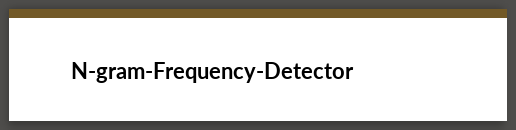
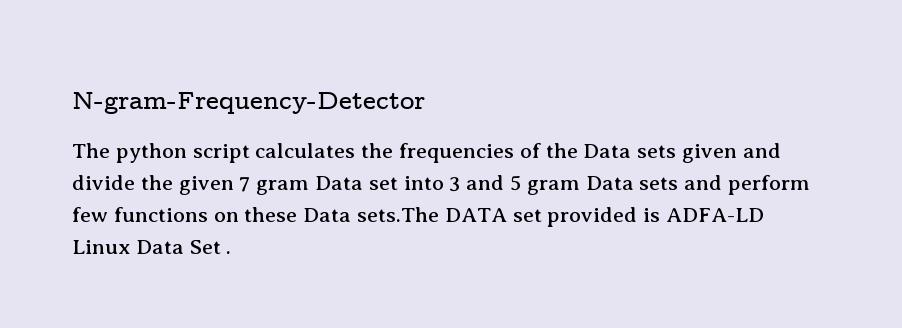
+ The python script calculates the frequencies of the Data sets given and divide the given 7 gram Data set into 3 and 5 gram Data sets and perform few functions on these Data sets.The DATA set provided is ADFA-LD Linux Data Set .

